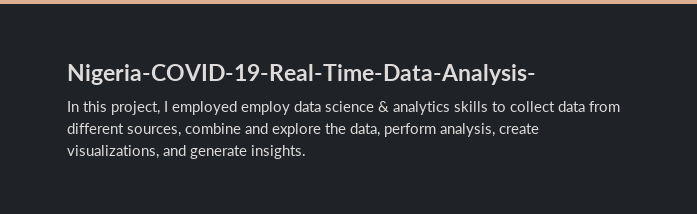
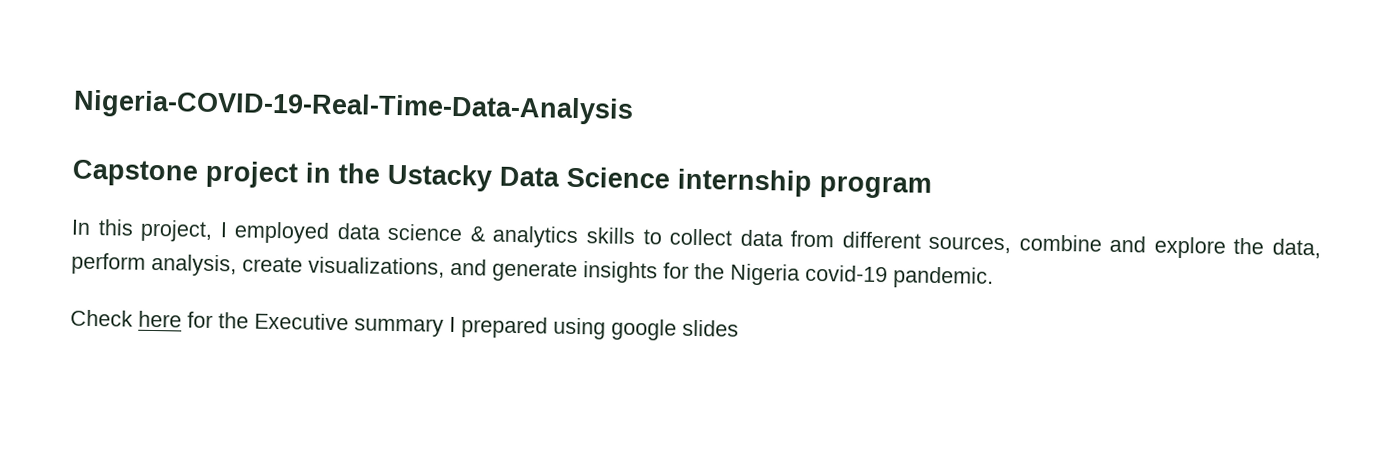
- Nigeria-COVID-19-Real-Time-Data-Analysis-
+ Nigeria-COVID-19-Real-Time-Data-Analysis
+ Capstone project in the Ustacky Data Science internship program
- In this project, I employed employ data science & analytics skills to collect data from different sources, combine and explore the data, perform analysis, create visualizations, and generate insights.
+ In this project, I employed data science & analytics skills to collect data from different sources, combine and explore the data, perform analysis, create visualizations, and generate insights for the Nigeria covid-19 pandemic.
+ Check here for the Executive summary I prepared using google slides

